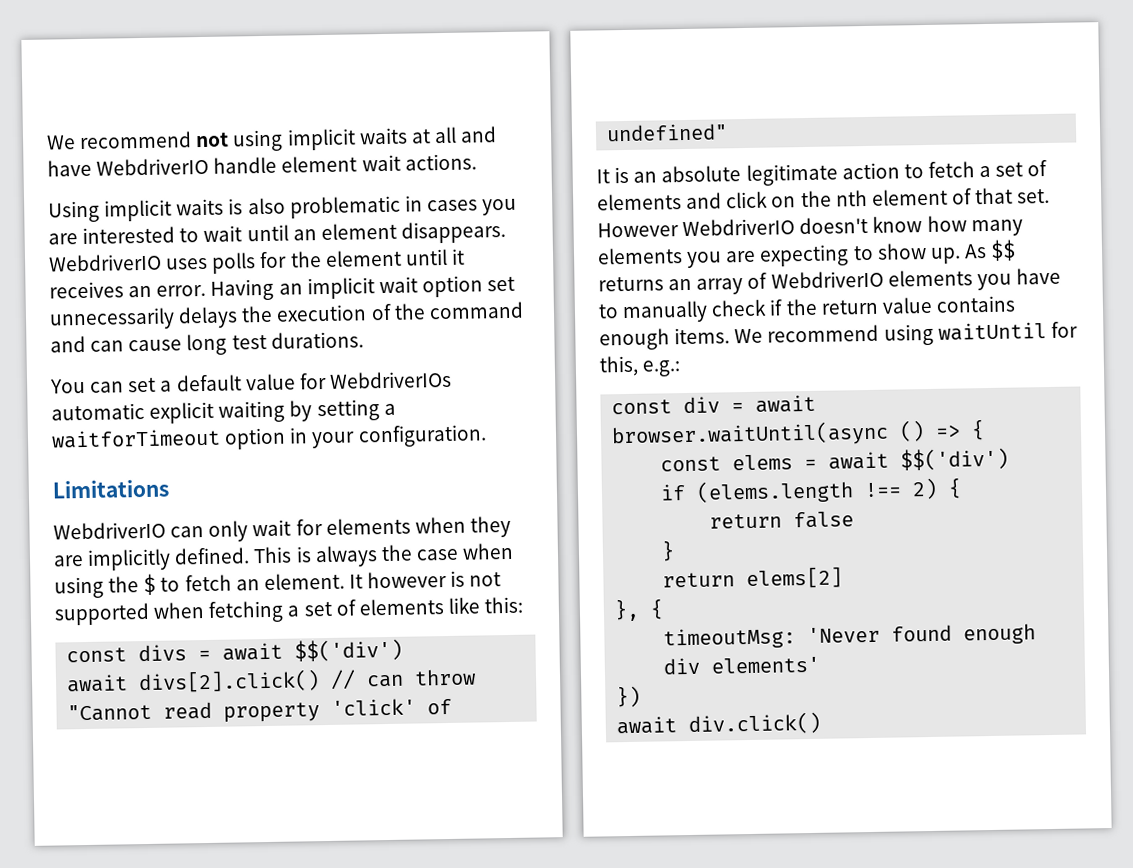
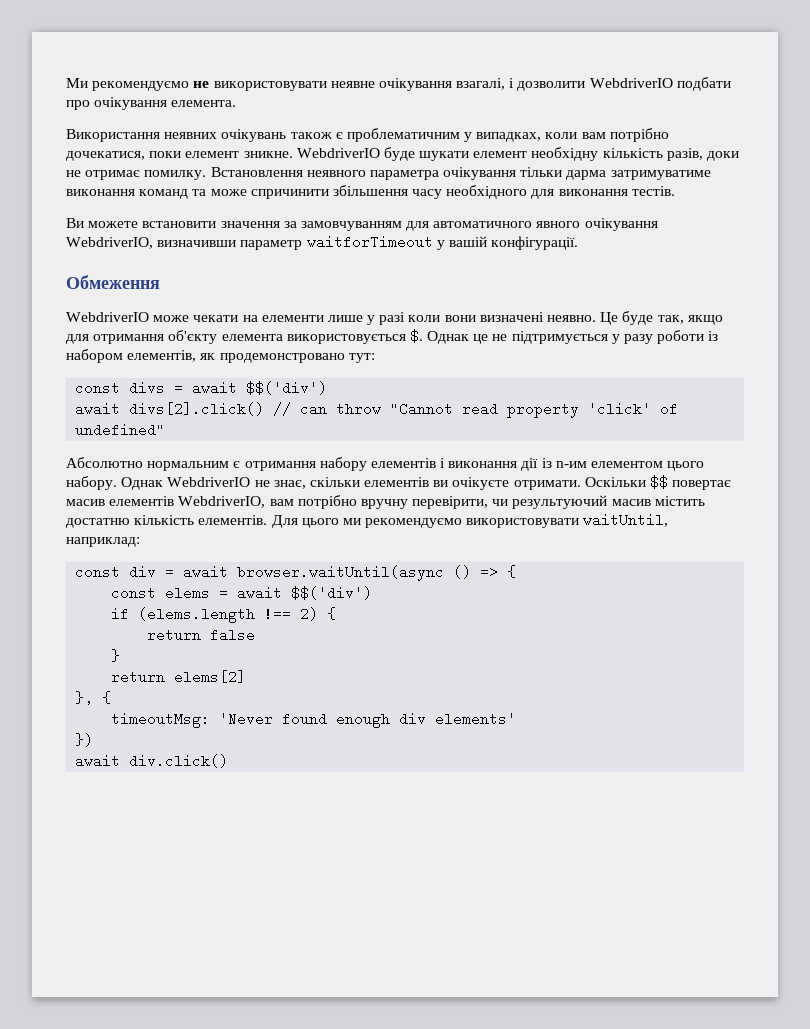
- We recommend not using implicit waits at all and have WebdriverIO handle element wait actions.
- Using implicit waits is also problematic in cases you are interested to wait until an element disappears. WebdriverIO uses polls for the element until it receives an error. Having an implicit wait option set unnecessarily delays the execution of the command and can cause long test durations.
- You can set a default value for WebdriverIOs automatic explicit waiting by setting a waitforTimeout option in your configuration.
- Limitations
- WebdriverIO can only wait for elements when they are implicitly defined. This is always the case when using the $ to fetch an element. It however is not supported when fetching a set of elements like this:
+ Ми рекомендуємо не використовувати неявне очікування взагалі, і дозволити WebdriverIO подбати про очікування елемента.
+ Використання неявних очікувань також є проблематичним у випадках, коли вам потрібно дочекатися, поки елемент зникне. WebdriverIO буде шукати елемент необхідну кількість разів, доки не отримає помилку. Встановлення неявного параметра очікування тільки дарма затримуватиме виконання команд та може спричинити збільшення часу необхідного для виконання тестів.
+ Ви можете встановити значення за замовчуванням для автоматичного явного очікування WebdriverIO, визначивши параметр waitforTimeout у вашій конфігурації.
+ Обмеження
+ WebdriverIO може чекати на елементи лише у разі коли вони визначені неявно. Це буде так, якщо для отримання об'єкту елемента використовується $. Однак це не підтримується у разу роботи із набором елементів, як продемонстровано тут:
- It is an absolute legitimate action to fetch a set of elements and click on the nth element of that set. However WebdriverIO doesn't know how many elements you are expecting to show up. As $$ returns an array of WebdriverIO elements you have to manually check if the return value contains enough items. We recommend using waitUntil for this, e.g.:
+ Абсолютно нормальним є отримання набору елементів і виконання дії із n-им елементом цього набору. Однак WebdriverIO не знає, скільки елементів ви очікуєте отримати. Оскільки $$ повертає масив елементів WebdriverIO, вам потрібно вручну перевірити, чи результуючий масив містить достатню кількість елементів. Для цього ми рекомендуємо використовувати waitUntil, наприклад:

